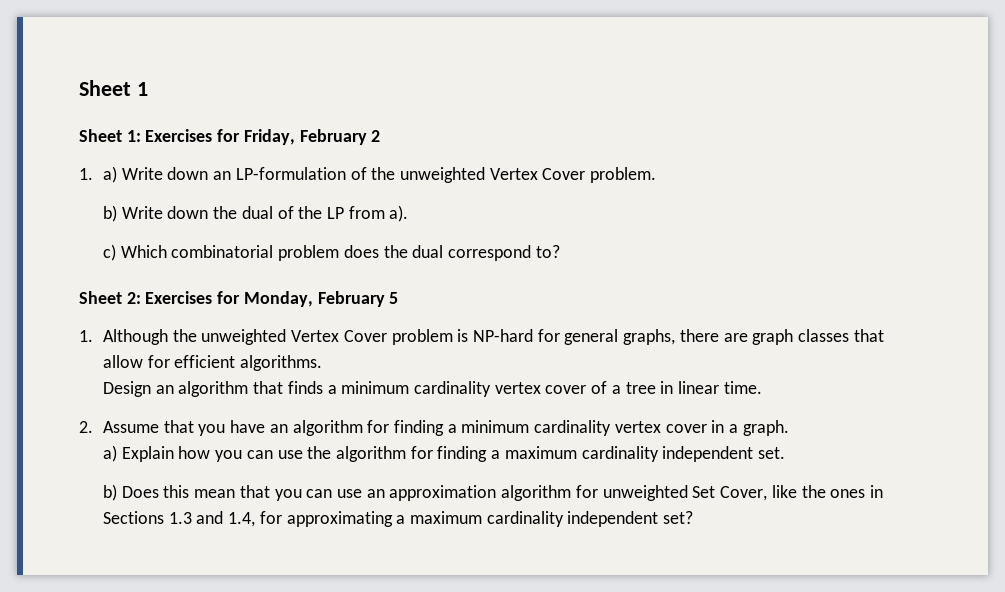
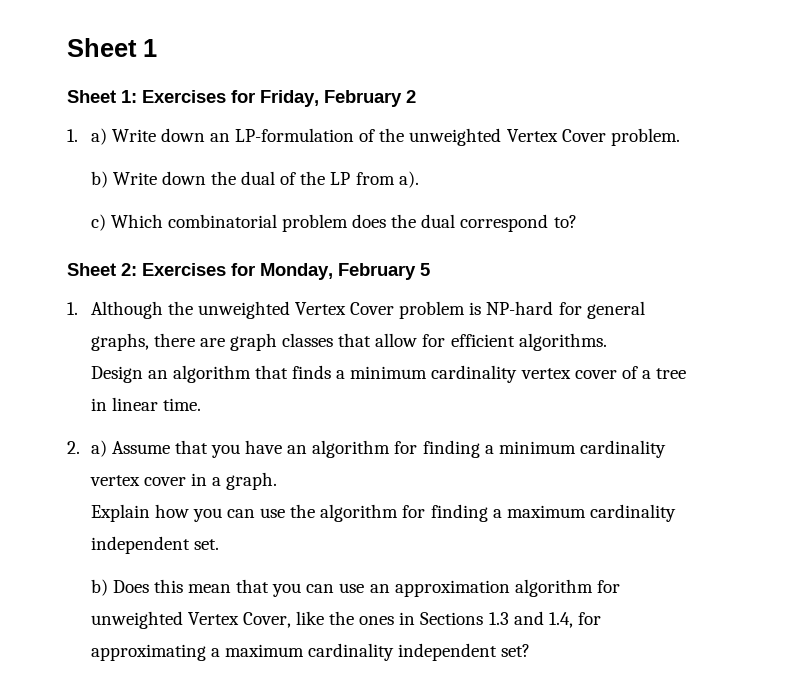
- 2. Assume that you have an algorithm for finding a minimum cardinality vertex cover in a graph.
+ 2. a) Assume that you have an algorithm for finding a minimum cardinality vertex cover in a graph.
- a) Explain how you can use the algorithm for finding a maximum cardinality independent set.
+ Explain how you can use the algorithm for finding a maximum cardinality independent set.
- b) Does this mean that you can use an approximation algorithm for unweighted Set Cover, like the ones in Sections 1.3 and 1.4, for approximating a maximum cardinality independent set?
+ b) Does this mean that you can use an approximation algorithm for unweighted Vertex Cover, like the ones in Sections 1.3 and 1.4, for approximating a maximum cardinality independent set?

